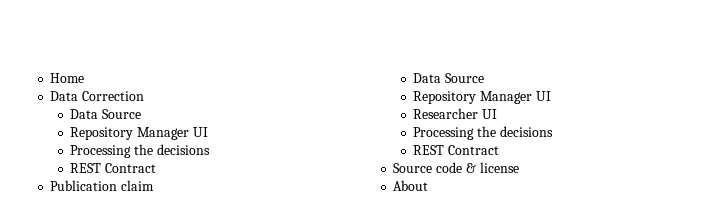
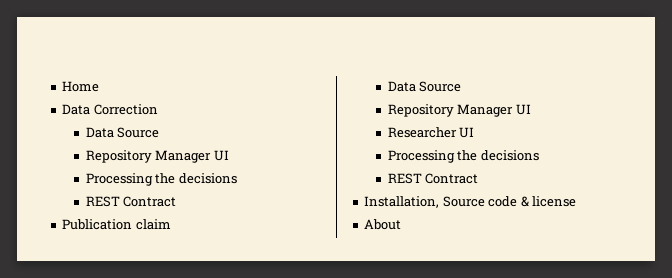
- Source code & license
+ Installation, Source code & license

